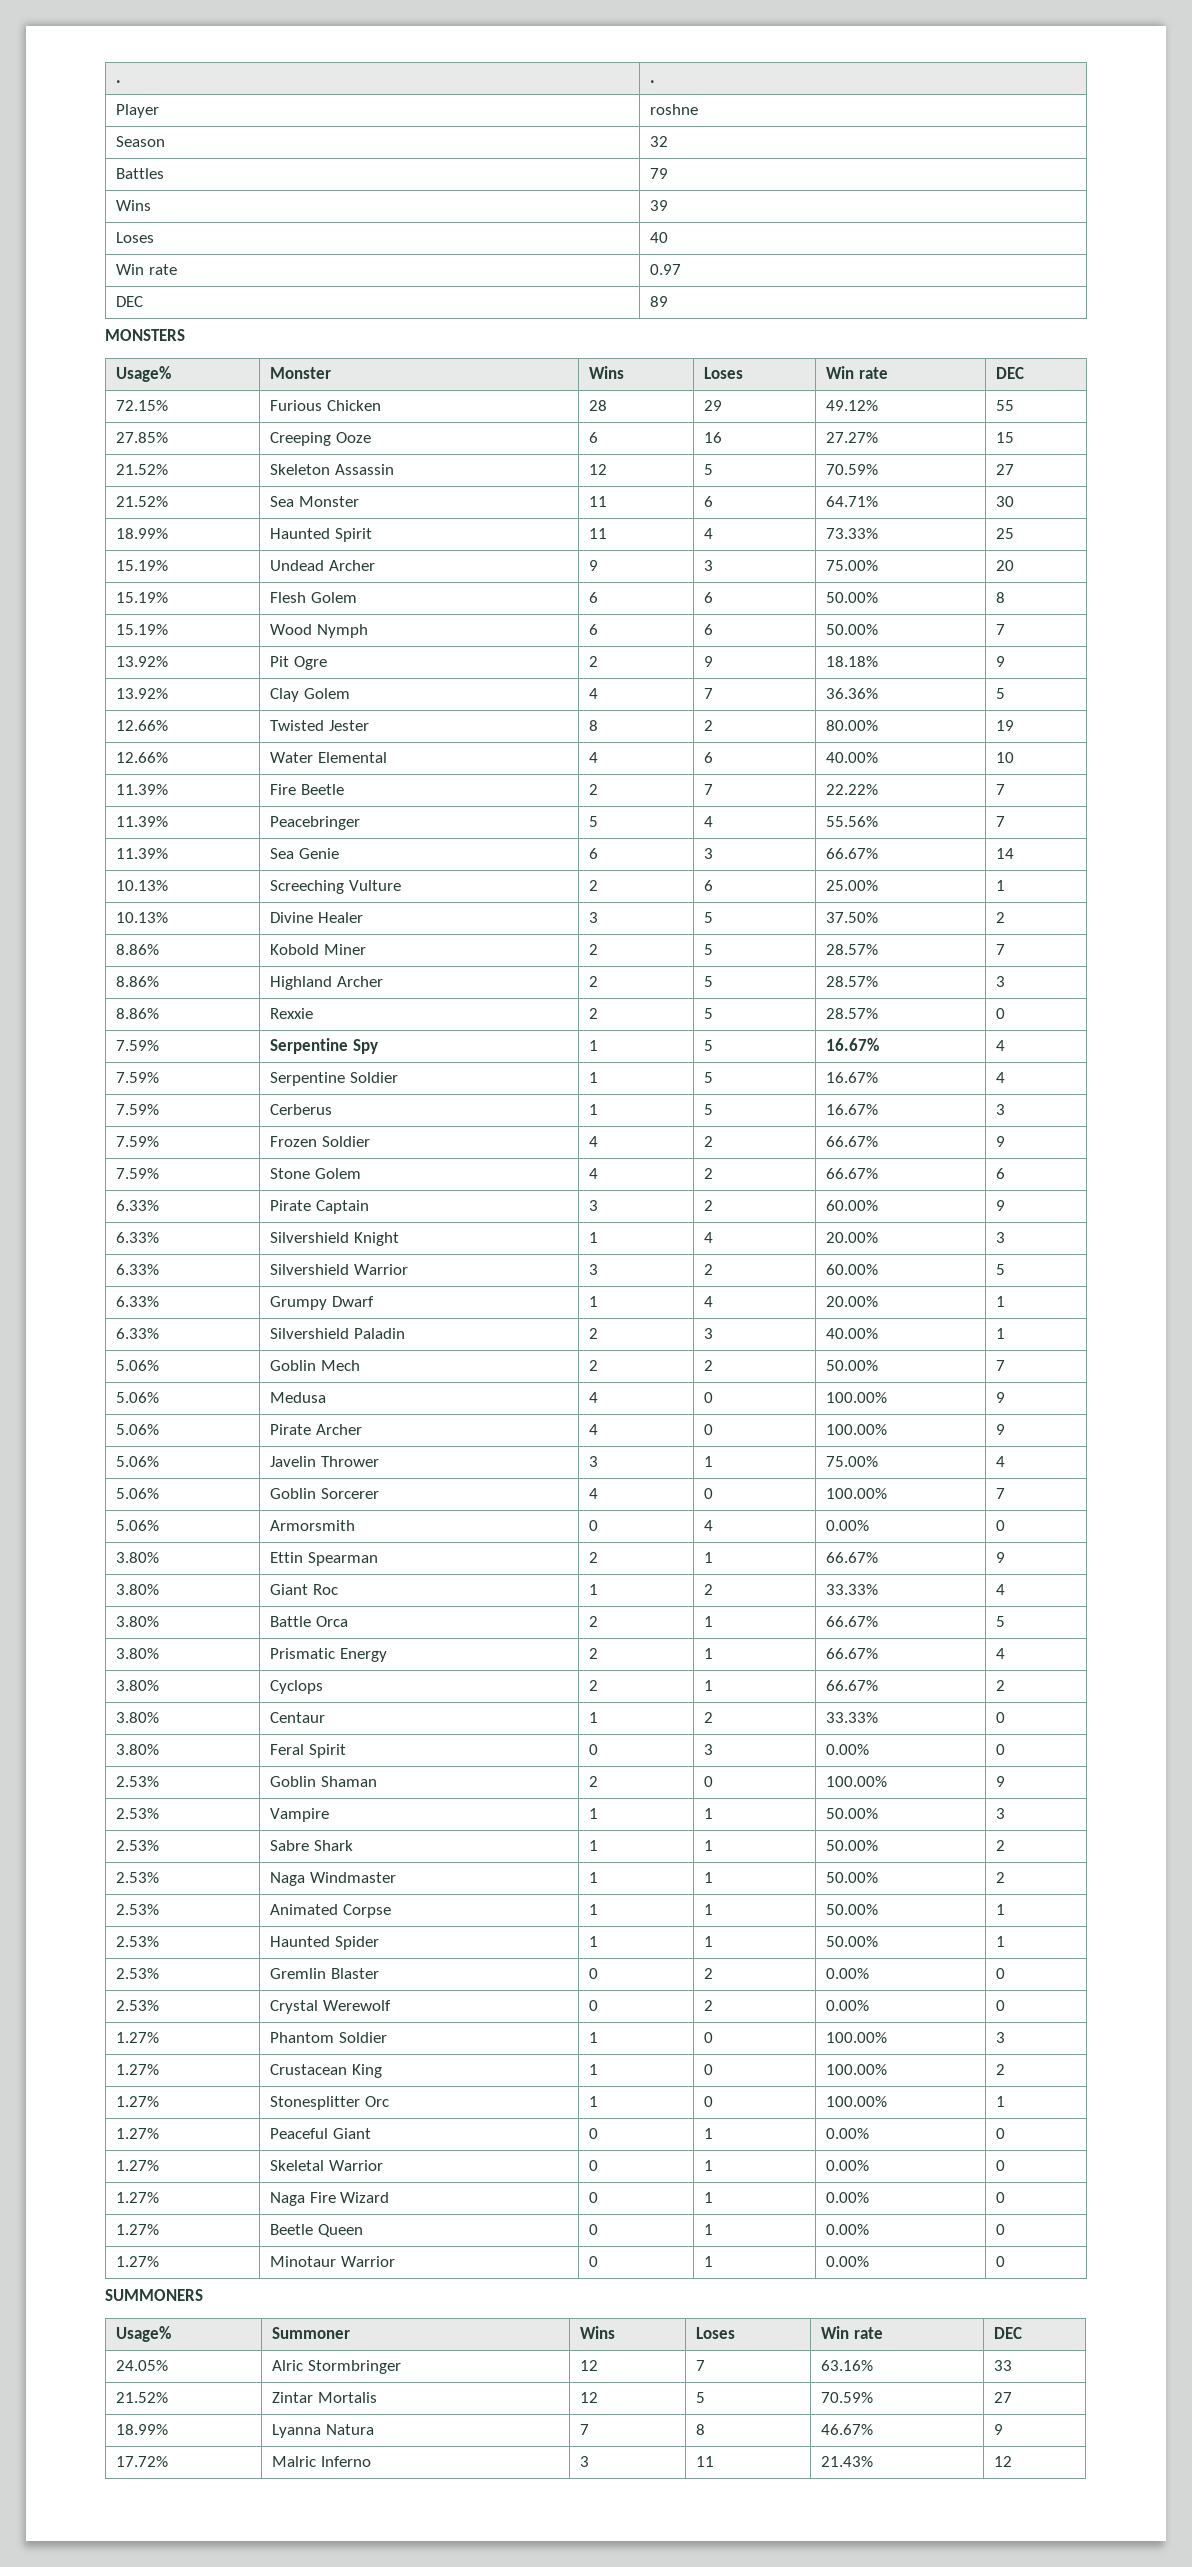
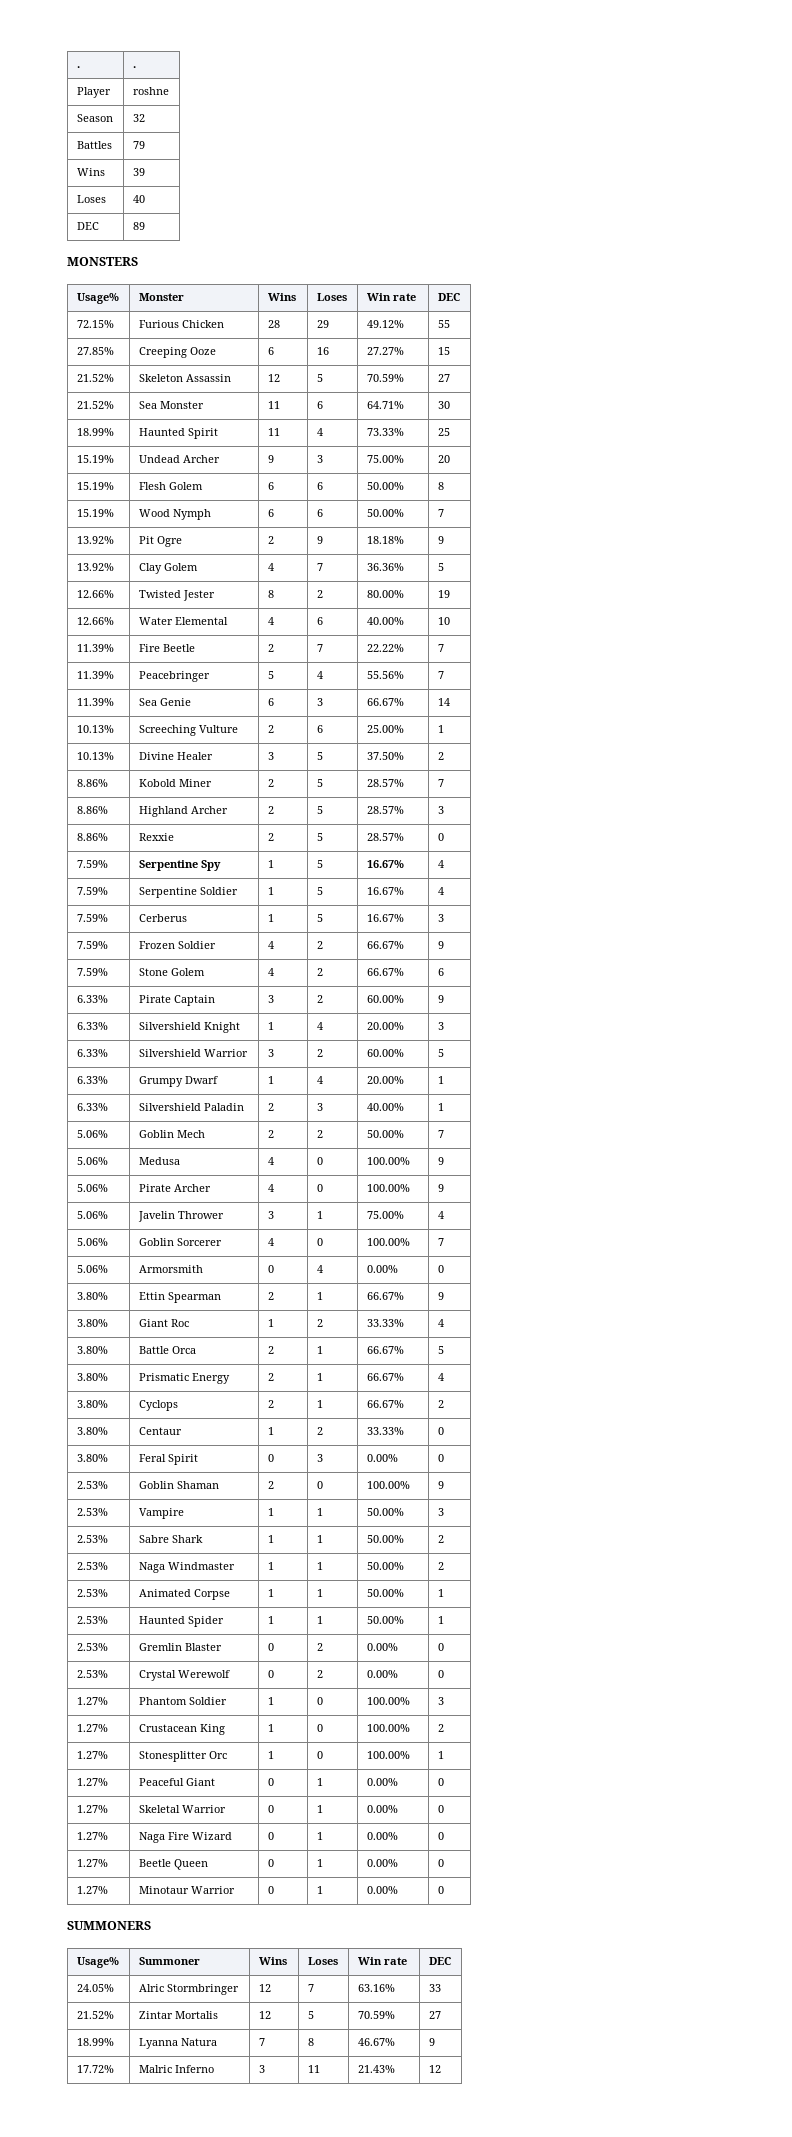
- Win rate | 0.97

